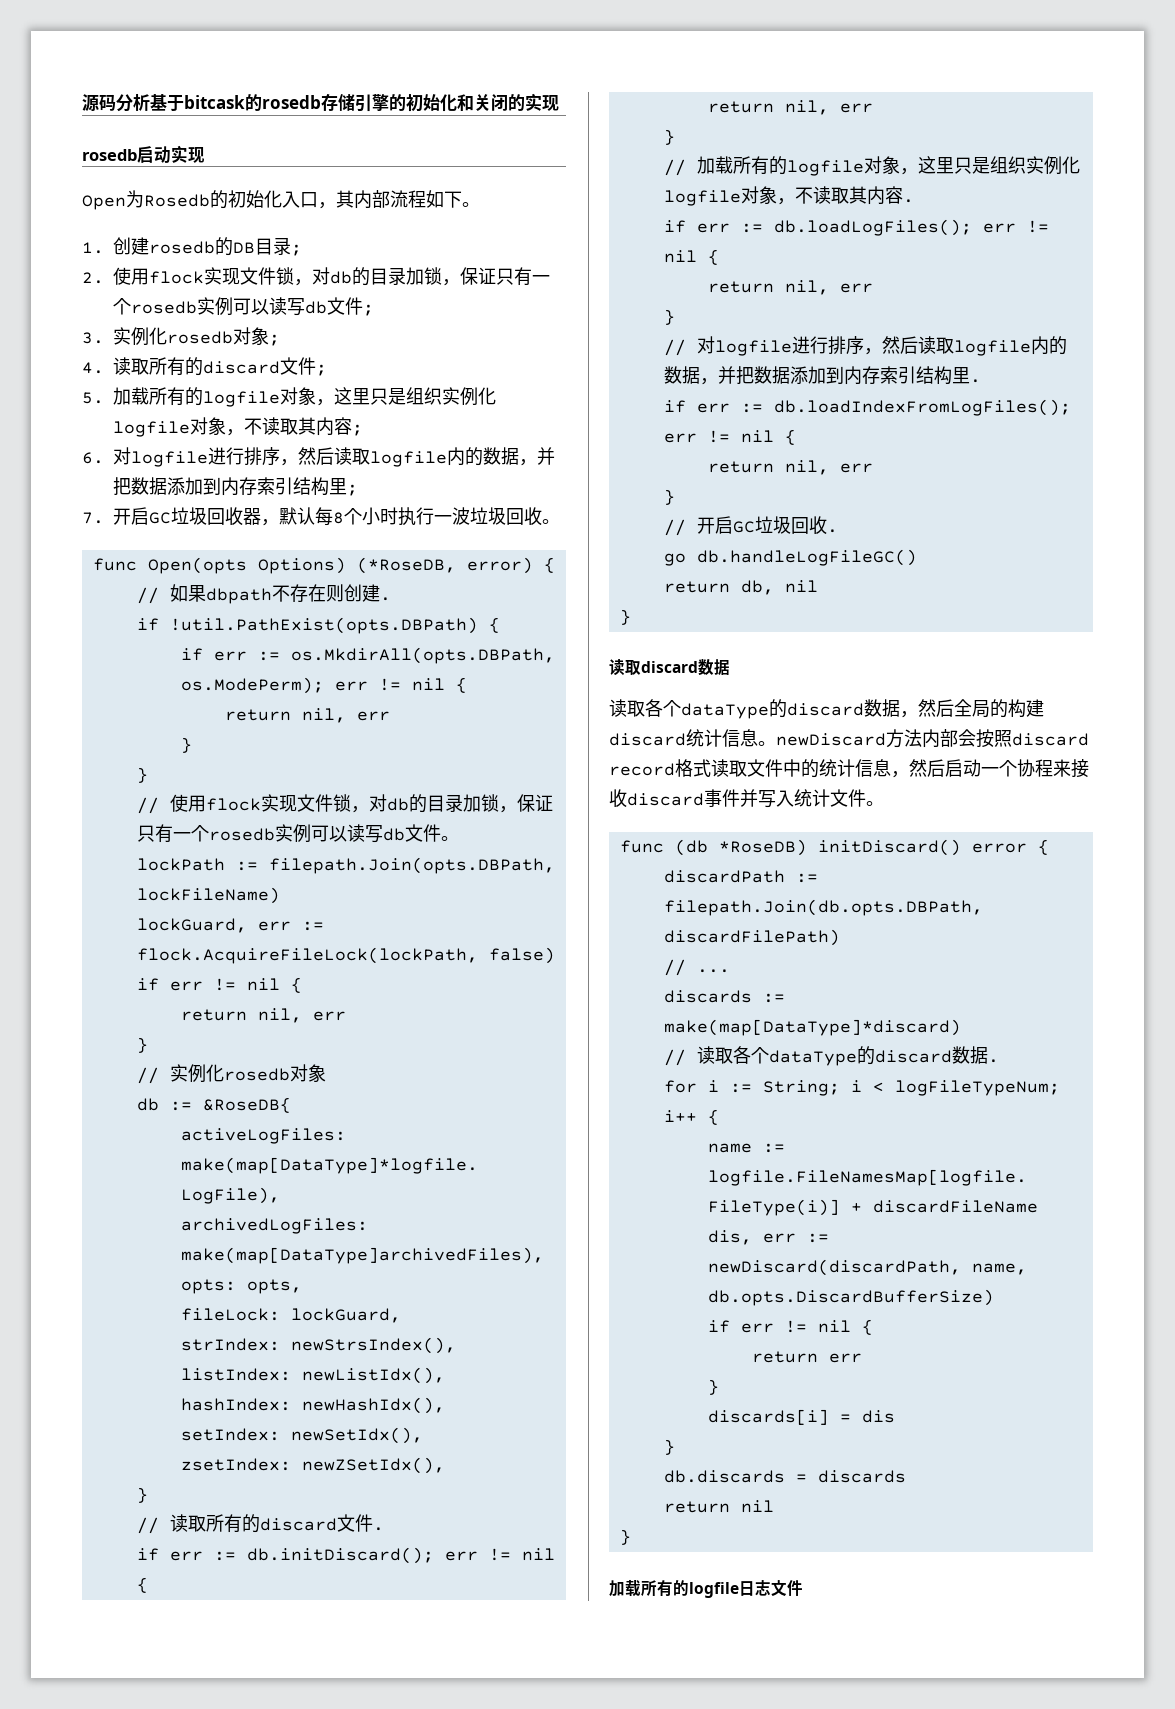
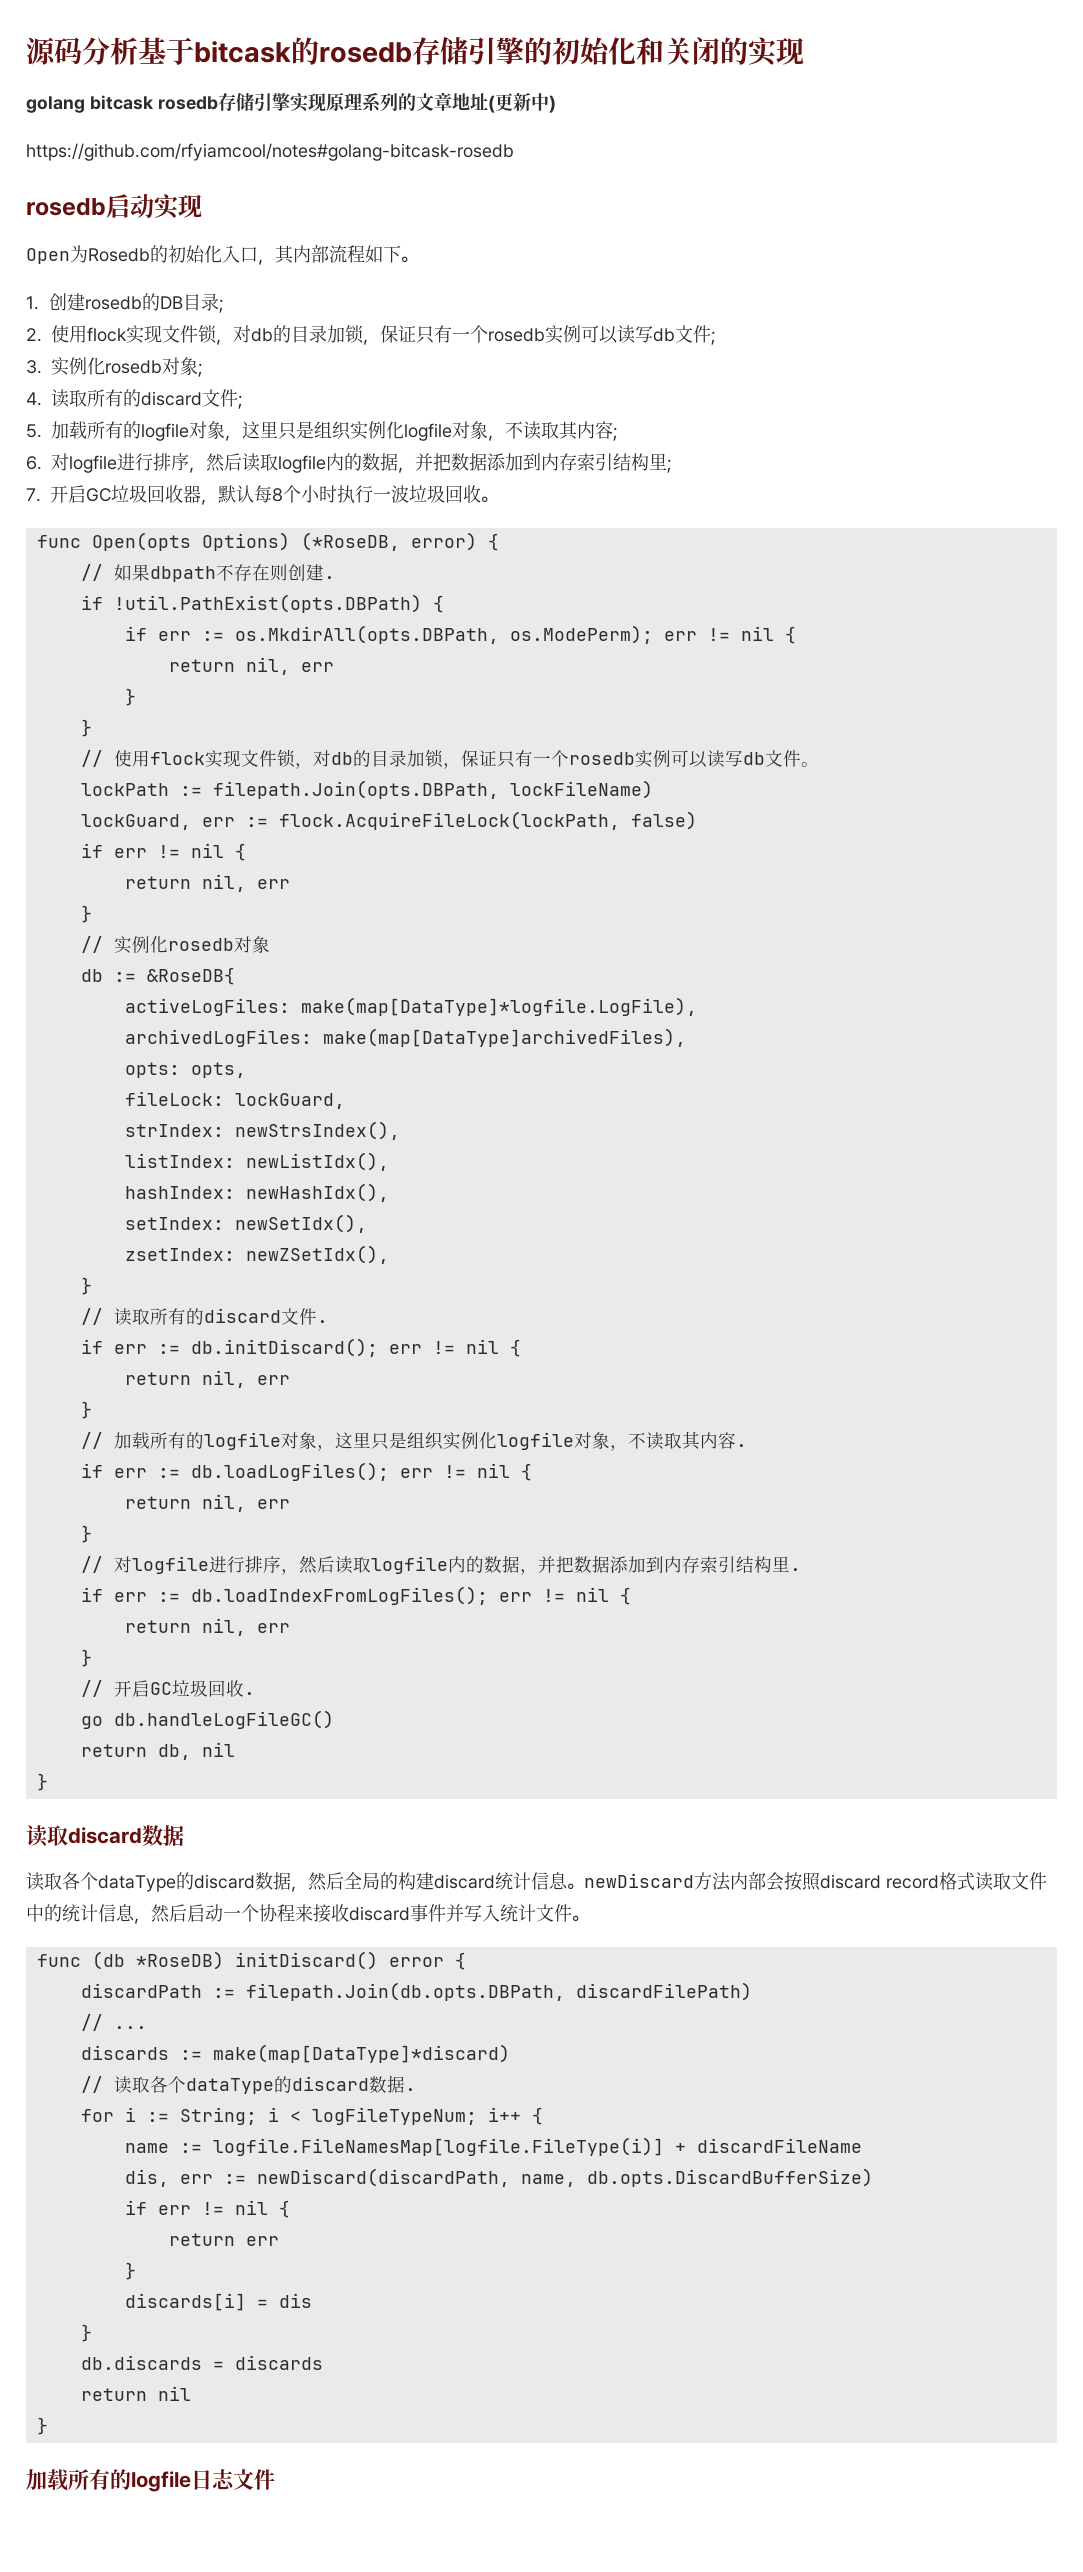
+ golang bitcask rosedb存储引擎实现原理系列的文章地址(更新中)
+ https://github.com/rfyiamcool/notes#golang-bitcask-rosedb

